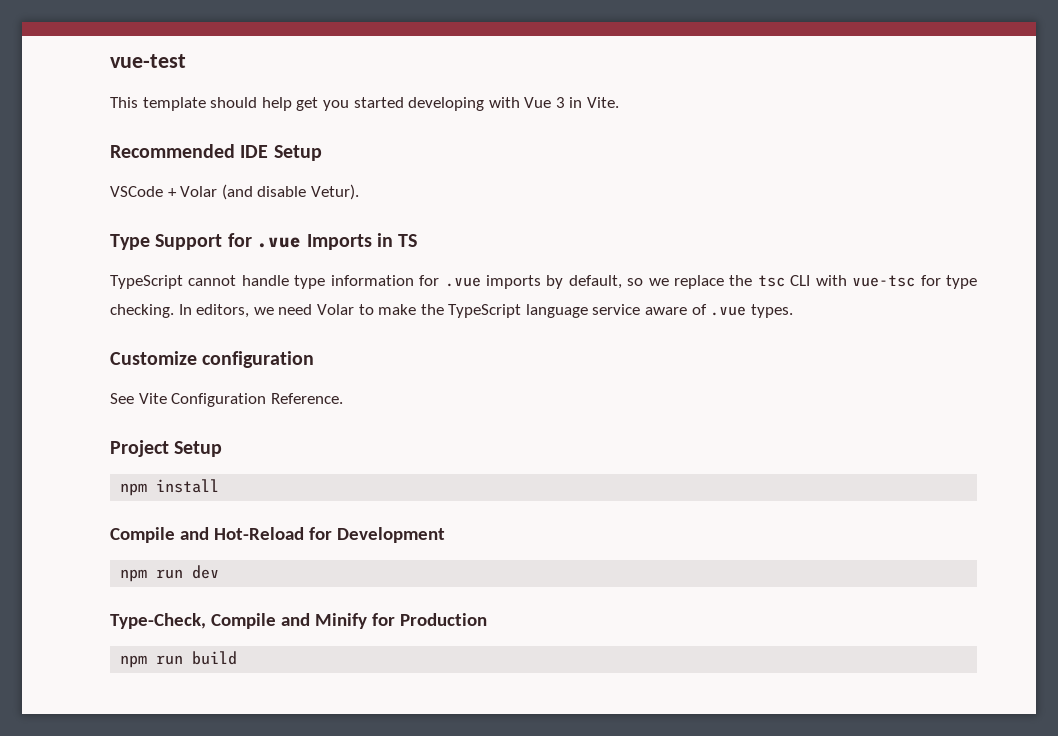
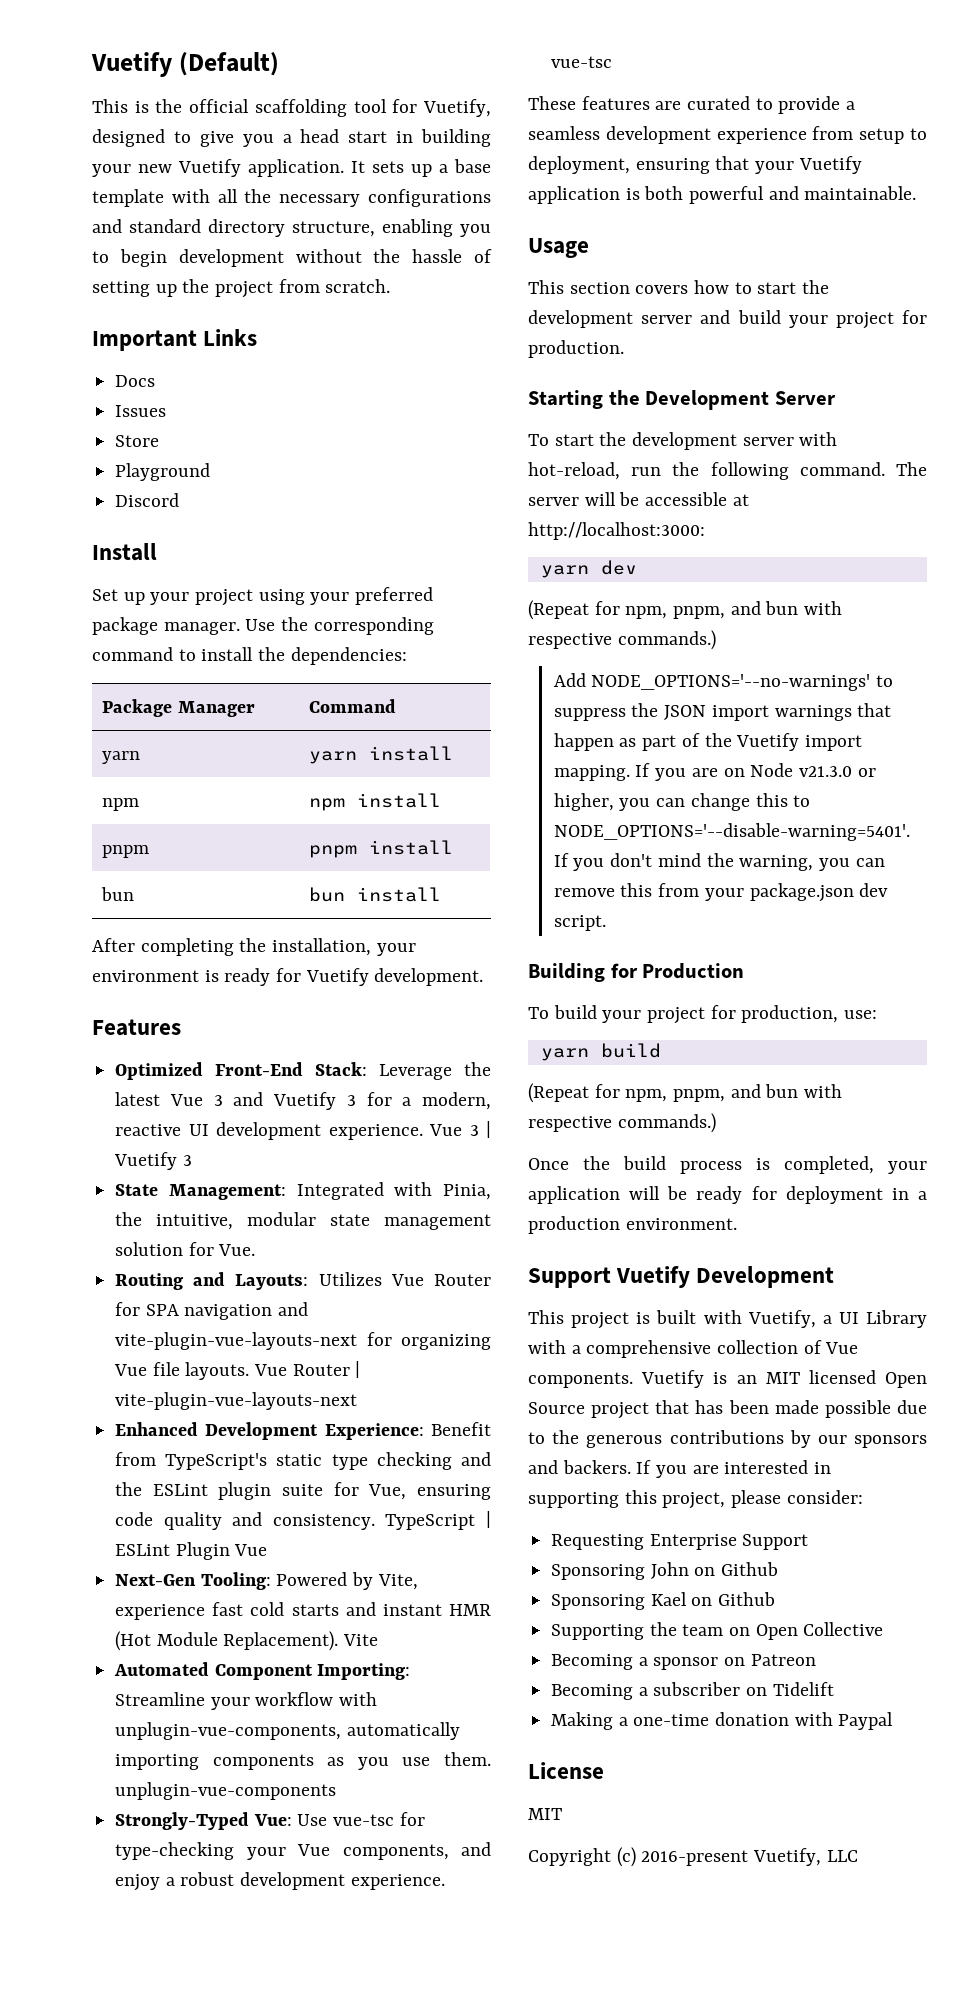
- vue-test
- This template should help get you started developing with Vue 3 in Vite.
- Recommended IDE Setup
- VSCode + Volar (and disable Vetur).
- Type Support for .vue Imports in TS
- TypeScript cannot handle type information for .vue imports by default, so we replace the tsc CLI with vue-tsc for type checking. In editors, we need Volar to make the TypeScript language service aware of .vue types.
- Customize configuration
- See Vite Configuration Reference.
- Project Setup
- npm install
- Compile and Hot-Reload for Development
- npm run dev
- Type-Check, Compile and Minify for Production
- npm run build
+ Vuetify (Default)
+ This is the official scaffolding tool for Vuetify, designed to give you a head start in building your new Vuetify application. It sets up a base template with all the necessary configurations and standard directory structure, enabling you to begin development without the hassle of setting up the project from scratch.
+ Important Links
+ Docs
+ Issues
+ Store
+ Playground
+ Discord
+ Install
+ Set up your project using your preferred package manager. Use the corresponding command to install the dependencies:
+ Package Manager | Command
+ yarn | yarn install
+ npm | npm install
+ pnpm | pnpm install
+ bun | bun install
+ After completing the installation, your environment is ready for Vuetify development.
+ Features
+ Optimized Front-End Stack: Leverage the latest Vue 3 and Vuetify 3 for a modern, reactive UI development experience. Vue 3 | Vuetify 3
+ State Management: Integrated with Pinia, the intuitive, modular state management solution for Vue.
+ Routing and Layouts: Utilizes Vue Router for SPA navigation and vite-plugin-vue-layouts-next for organizing Vue file layouts. Vue Router | vite-plugin-vue-layouts-next
+ Enhanced Development Experience: Benefit from TypeScript's static type checking and the ESLint plugin suite for Vue, ensuring code quality and consistency. TypeScript | ESLint Plugin Vue
+ Next-Gen Tooling: Powered by Vite, experience fast cold starts and instant HMR (Hot Module Replacement). Vite
+ Automated Component Importing: Streamline your workflow with unplugin-vue-components, automatically importing components as you use them. unplugin-vue-components
+ Strongly-Typed Vue: Use vue-tsc for type-checking your Vue components, and enjoy a robust development experience. vue-tsc
+ These features are curated to provide a seamless development experience from setup to deployment, ensuring that your Vuetify application is both powerful and maintainable.
+ Usage
+ This section covers how to start the development server and build your project for production.
+ Starting the Development Server
+ To start the development server with hot-reload, run the following command. The server will be accessible at http://localhost:3000:
+ yarn dev
+ (Repeat for npm, pnpm, and bun with respective commands.)
+ Add NODE_OPTIONS='--no-warnings' to suppress the JSON import warnings that happen as part of the Vuetify import mapping. If you are on Node v21.3.0 or higher, you can change this to NODE_OPTIONS='--disable-warning=5401'. If you don't mind the warning, you can remove this from your package.json dev script.
+ Building for Production
+ To build your project for production, use:
+ yarn build
+ (Repeat for npm, pnpm, and bun with respective commands.)
+ Once the build process is completed, your application will be ready for deployment in a production environment.
+ Support Vuetify Development
+ This project is built with Vuetify, a UI Library with a comprehensive collection of Vue components. Vuetify is an MIT licensed Open Source project that has been made possible due to the generous contributions by our sponsors and backers. If you are interested in supporting this project, please consider:
+ Requesting Enterprise Support
+ Sponsoring John on Github
+ Sponsoring Kael on Github
+ Supporting the team on Open Collective
+ Becoming a sponsor on Patreon
+ Becoming a subscriber on Tidelift
+ Making a one-time donation with Paypal
+ License
+ MIT
+ Copyright (c) 2016-present Vuetify, LLC

